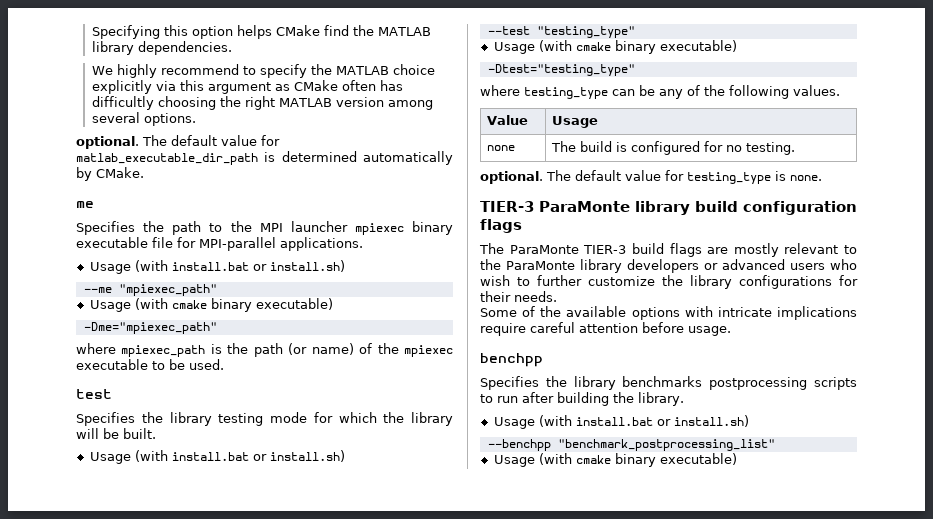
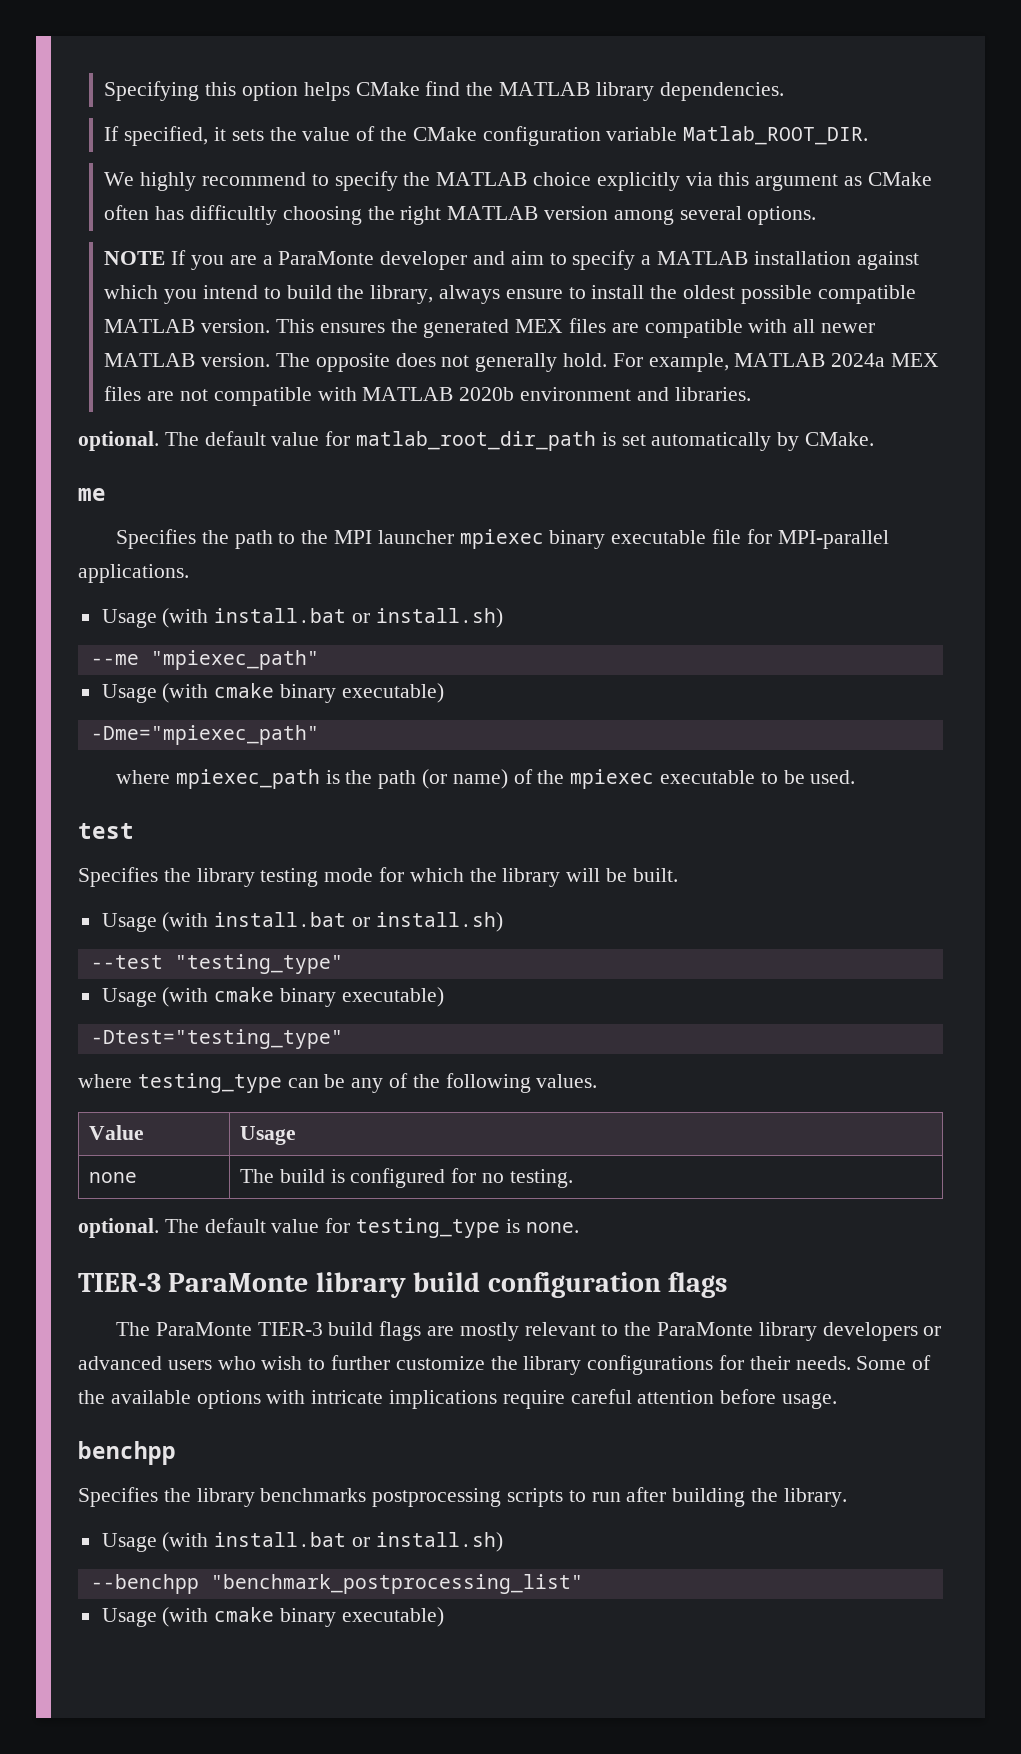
+ If specified, it sets the value of the CMake configuration variable Matlab_ROOT_DIR.
- optional. The default value for matlab_executable_dir_path is determined automatically by CMake.
+ NOTE If you are a ParaMonte developer and aim to specify a MATLAB installation against which you intend to build the library, always ensure to install the oldest possible compatible MATLAB version. This ensures the generated MEX files are compatible with all newer MATLAB version. The opposite does not generally hold. For example, MATLAB 2024a MEX files are not compatible with MATLAB 2020b environment and libraries.
+ optional. The default value for matlab_root_dir_path is set automatically by CMake.
- The ParaMonte TIER-3 build flags are mostly relevant to the ParaMonte library developers or advanced users who wish to further customize the library configurations for their needs.
- Some of the available options with intricate implications require careful attention before usage.
+ The ParaMonte TIER-3 build flags are mostly relevant to the ParaMonte library developers or advanced users who wish to further customize the library configurations for their needs. Some of the available options with intricate implications require careful attention before usage.

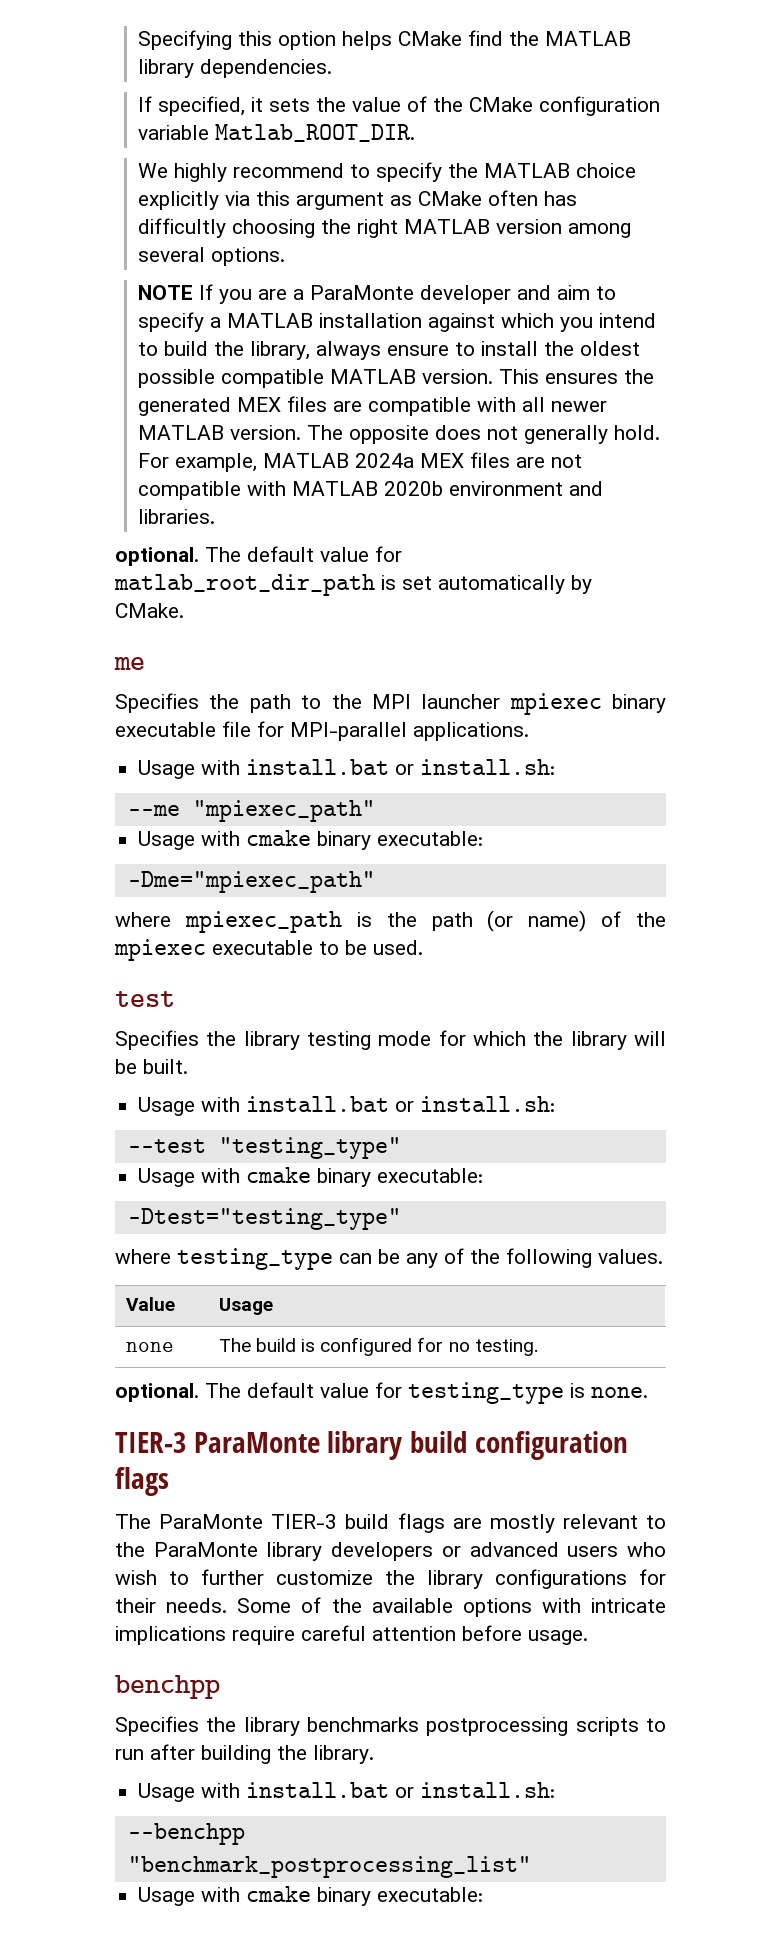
  Specifies the path to the MPI launcher mpiexec binary executable file for MPI-parallel applications.
- Usage (with install.bat or install.sh)
+ Usage with install.bat or install.sh:
  --me "mpiexec_path"
- Usage (with cmake binary executable)
+ Usage with cmake binary executable:
  Specifies the library testing mode for which the library will be built.
- Usage (with install.bat or install.sh)
+ Usage with install.bat or install.sh:
  --test "testing_type"
- Usage (with cmake binary executable)
+ Usage with cmake binary executable:
  Specifies the library benchmarks postprocessing scripts to run after building the library.
- Usage (with install.bat or install.sh)
+ Usage with install.bat or install.sh:
  --benchpp "benchmark_postprocessing_list"
- Usage (with cmake binary executable)
+ Usage with cmake binary executable:

